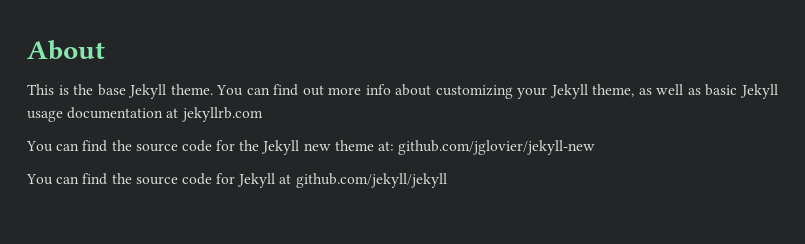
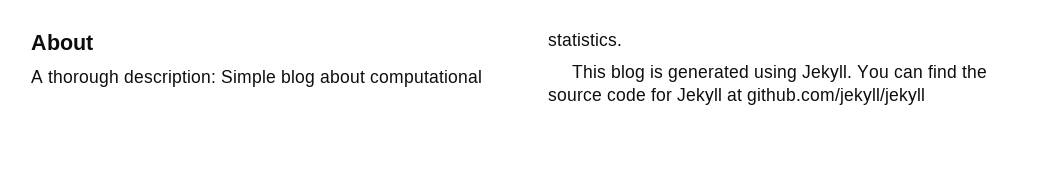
- This is the base Jekyll theme. You can find out more info about customizing your Jekyll theme, as well as basic Jekyll usage documentation at jekyllrb.com
- You can find the source code for the Jekyll new theme at: github.com/jglovier/jekyll-new
- You can find the source code for Jekyll at github.com/jekyll/jekyll
+ A thorough description: Simple blog about computational statistics.
+ This blog is generated using Jekyll. You can find the source code for Jekyll at github.com/jekyll/jekyll

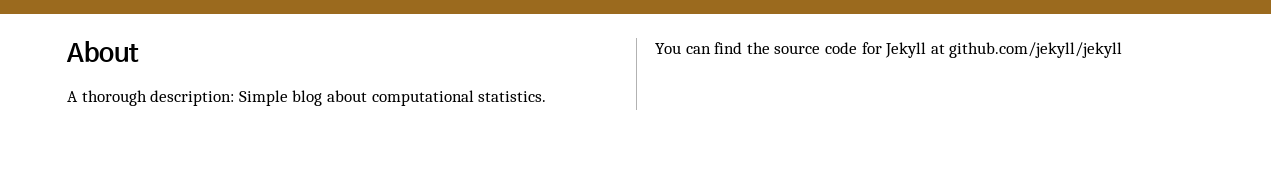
- This blog is generated using Jekyll.

